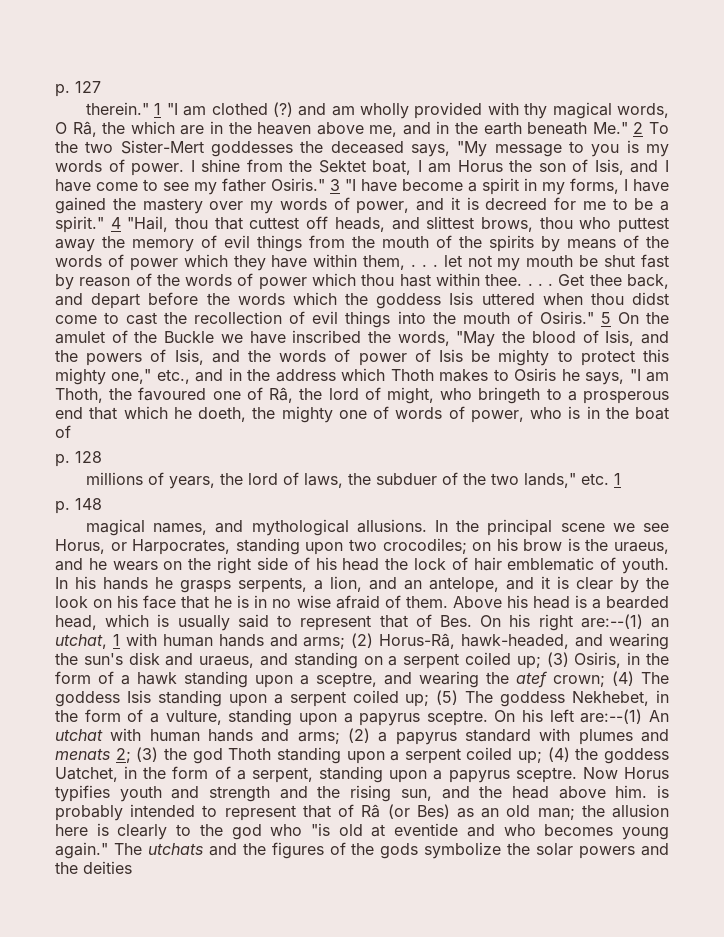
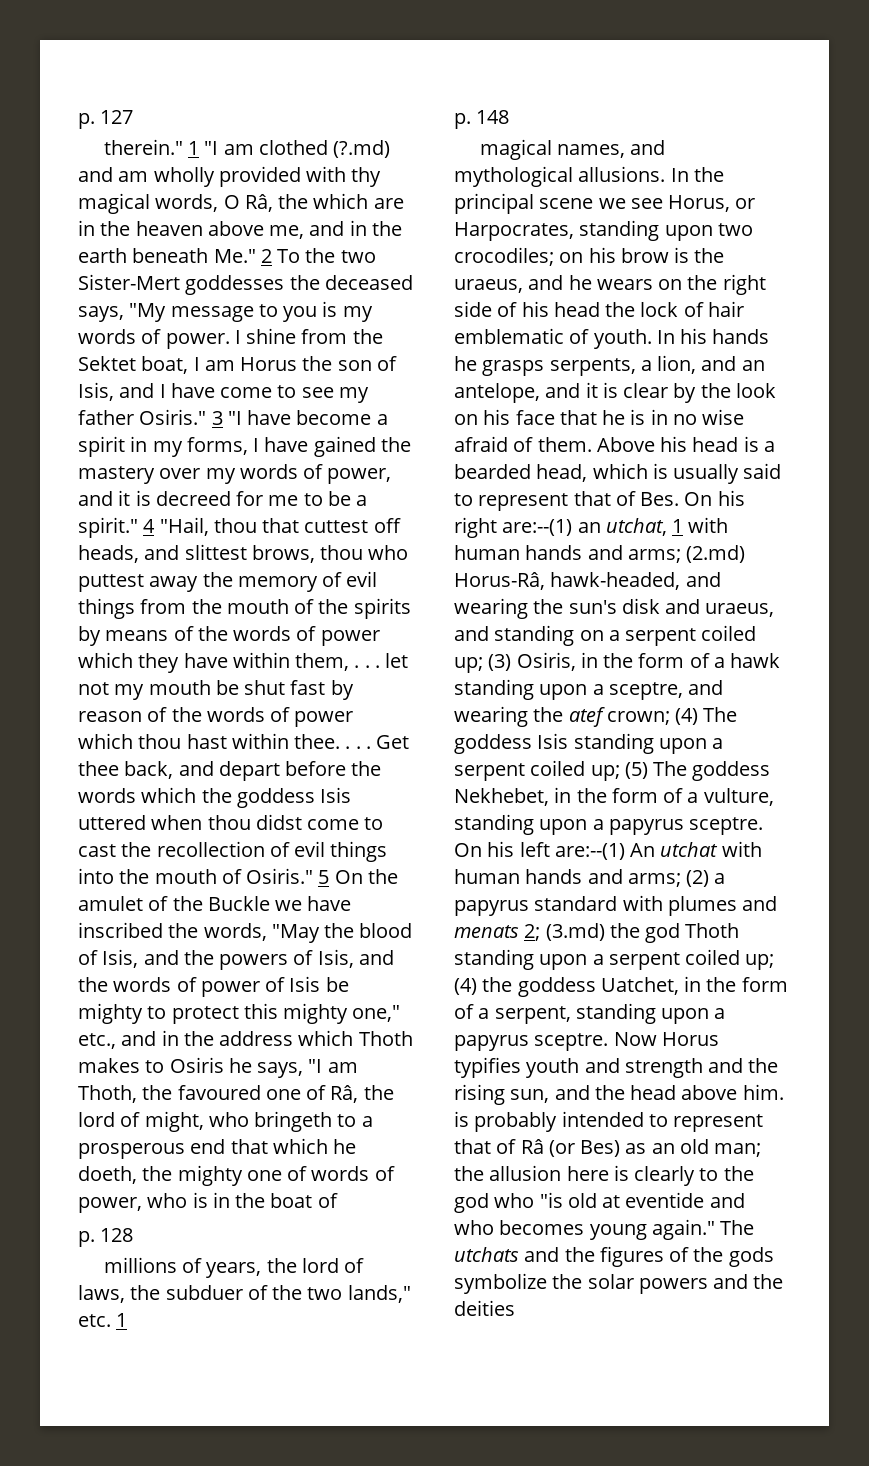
- 1 "I am clothed (?) and am wholly provided with thy magical words, O Râ, the which are in the heaven above me, and in the earth beneath Me." 2 To the two Sister-Mert goddesses the deceased says, "My message to you is my words of power.
+ 1 "I am clothed (?.md) and am wholly provided with thy magical words, O Râ, the which are in the heaven above me, and in the earth beneath Me." 2 To the two Sister-Mert goddesses the deceased says, "My message to you is my words of power.
- (2) Horus-Râ, hawk-headed, and wearing the sun's disk and uraeus, and standing on a serpent coiled up;
+ (2.md) Horus-Râ, hawk-headed, and wearing the sun's disk and uraeus, and standing on a serpent coiled up;
- On his left are:--(1) An utchat with human hands and arms; (2) a papyrus standard with plumes and menats 2; (3) the god Thoth standing upon a serpent coiled up; (4) the goddess Uatchet, in the form of a serpent, standing upon a papyrus sceptre.
+ On his left are:--(1) An utchat with human hands and arms; (2) a papyrus standard with plumes and menats 2; (3.md) the god Thoth standing upon a serpent coiled up; (4) the goddess Uatchet, in the form of a serpent, standing upon a papyrus sceptre.

